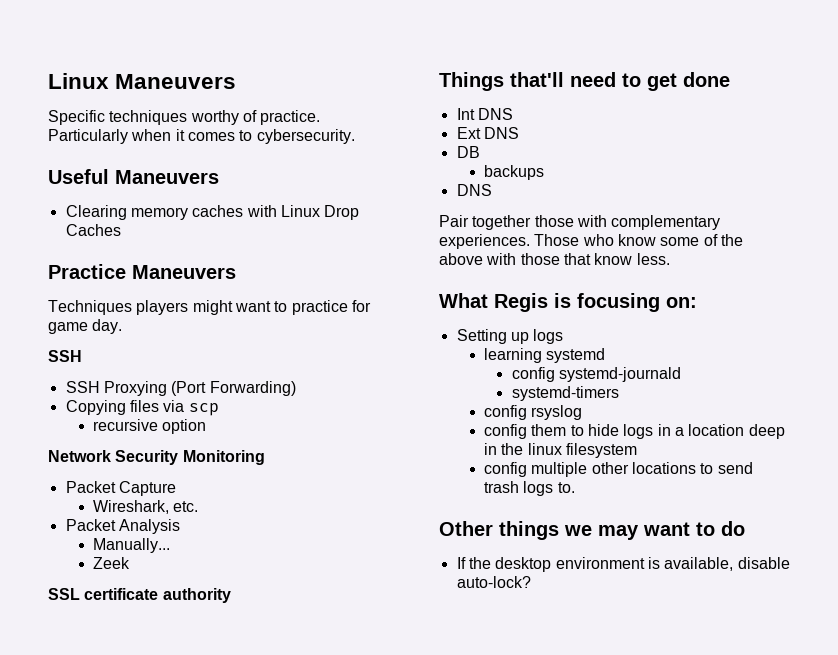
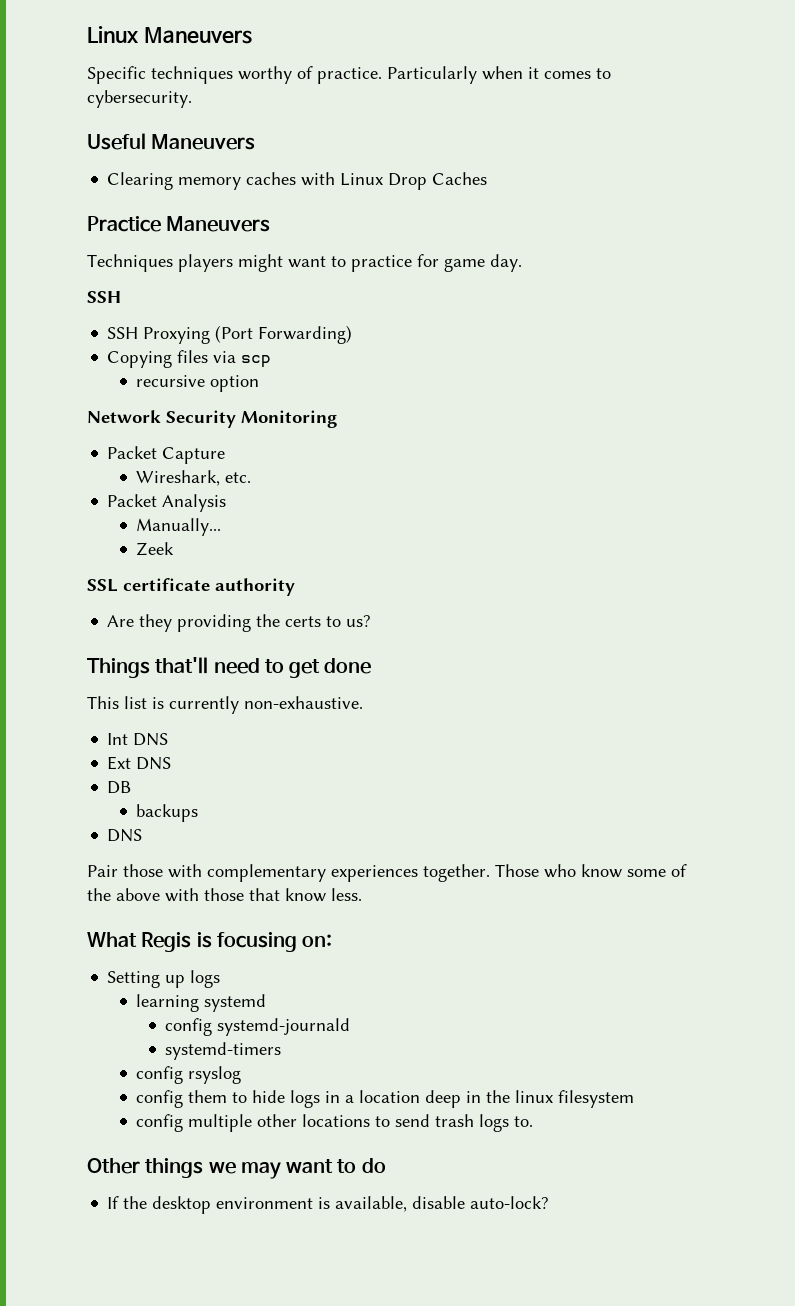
+ Are they providing the certs to us?
+ This list is currently non-exhaustive.
- Pair together those with complementary experiences.
+ Pair those with complementary experiences together.

